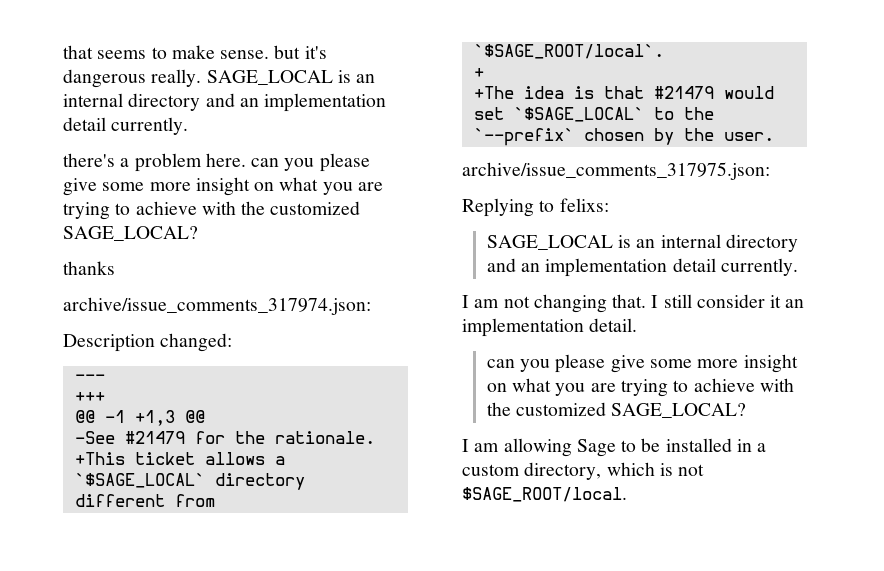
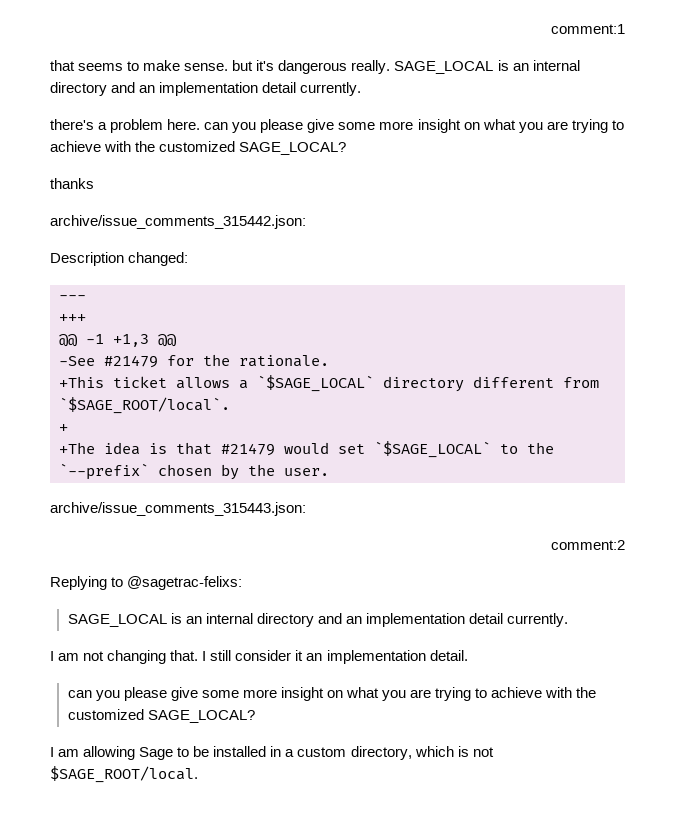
+ comment:1
- archive/issue_comments_317974.json:
+ archive/issue_comments_315442.json:
- archive/issue_comments_317975.json:
+ archive/issue_comments_315443.json:
+ comment:2
- Replying to felixs:
+ Replying to @sagetrac-felixs:

